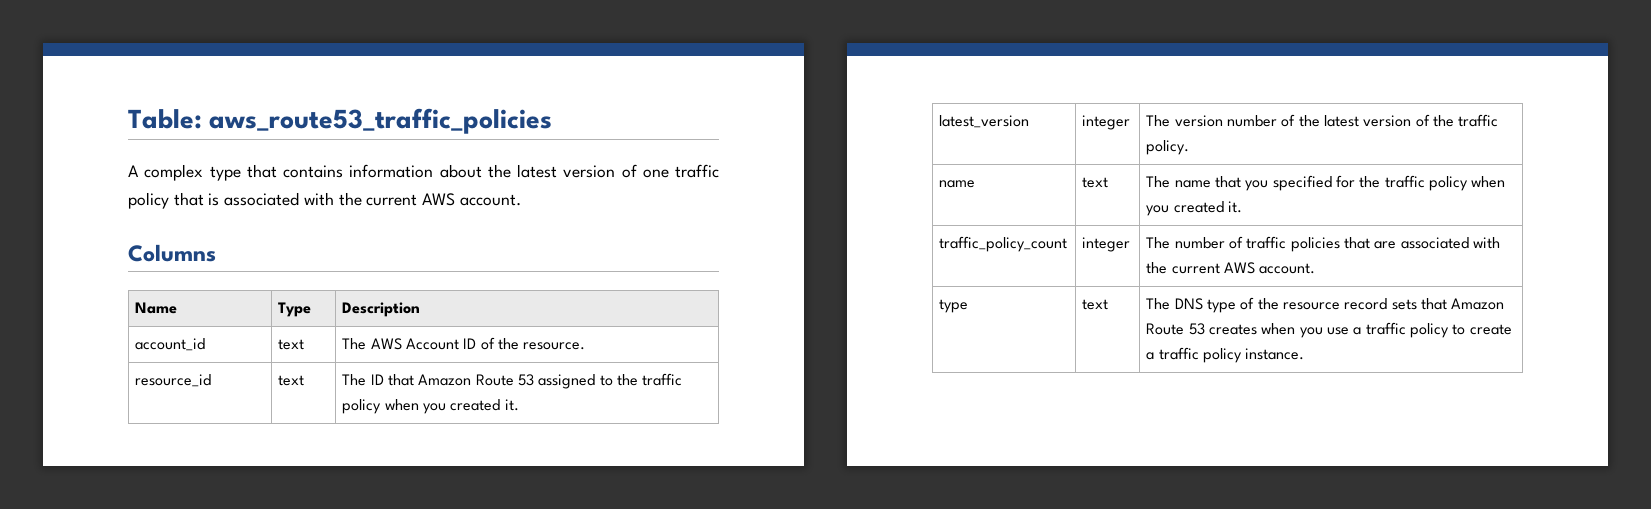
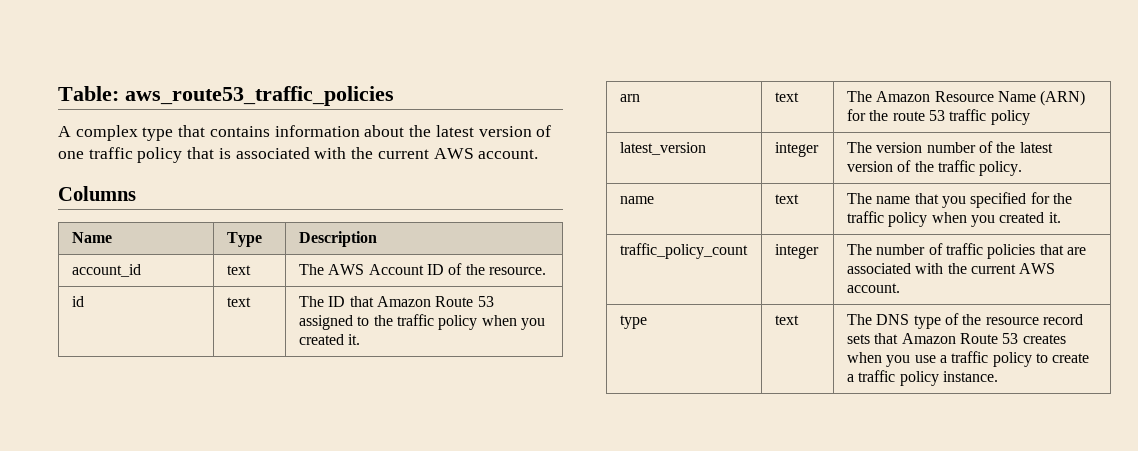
- resource_id | text | The ID that Amazon Route 53 assigned to the traffic policy when you created it.
+ id | text | The ID that Amazon Route 53 assigned to the traffic policy when you created it.
+ arn | text | The Amazon Resource Name (ARN) for the route 53 traffic policy

